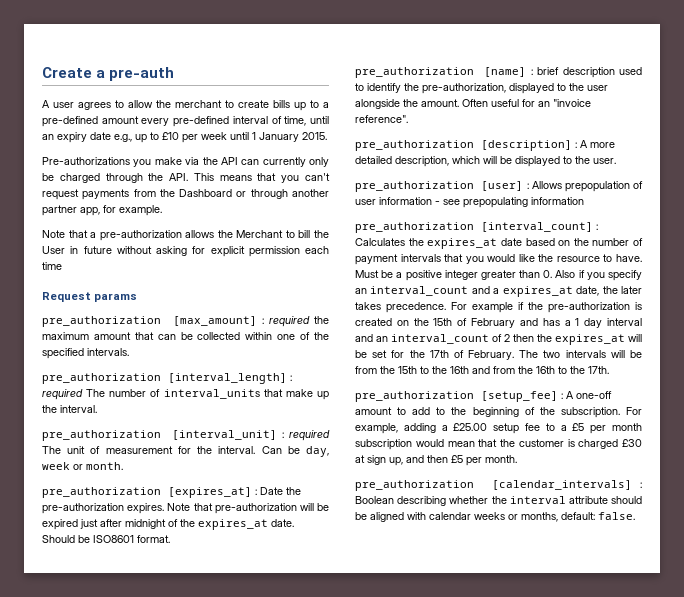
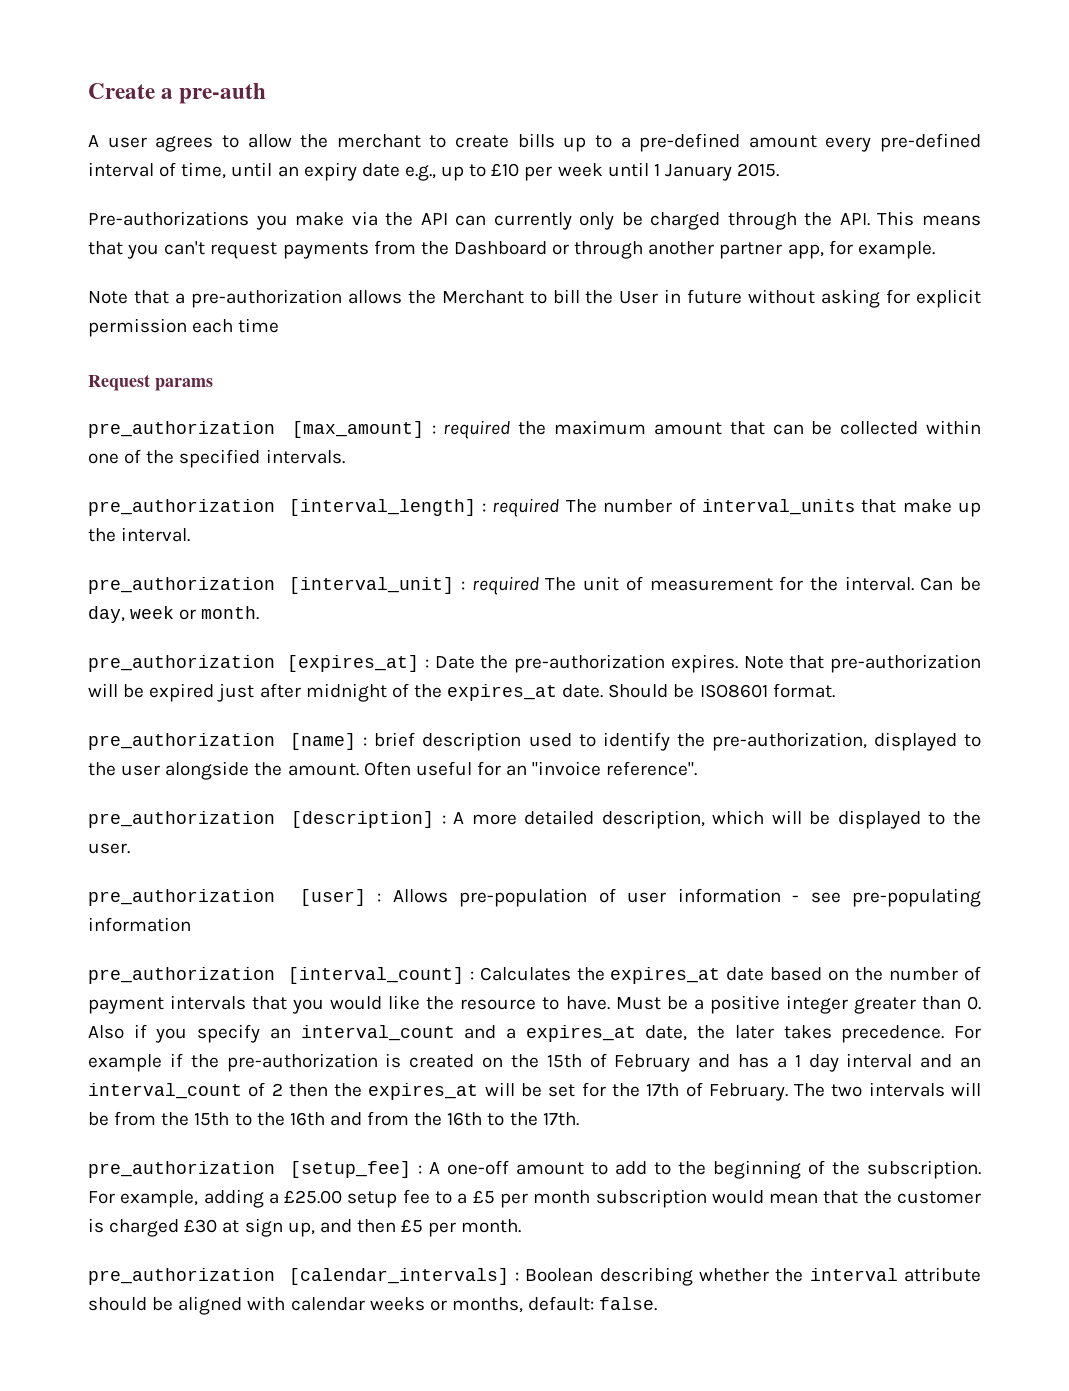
- pre_authorization [user] : Allows prepopulation of user information - see prepopulating information
+ pre_authorization [user] : Allows pre-population of user information - see pre-populating information

